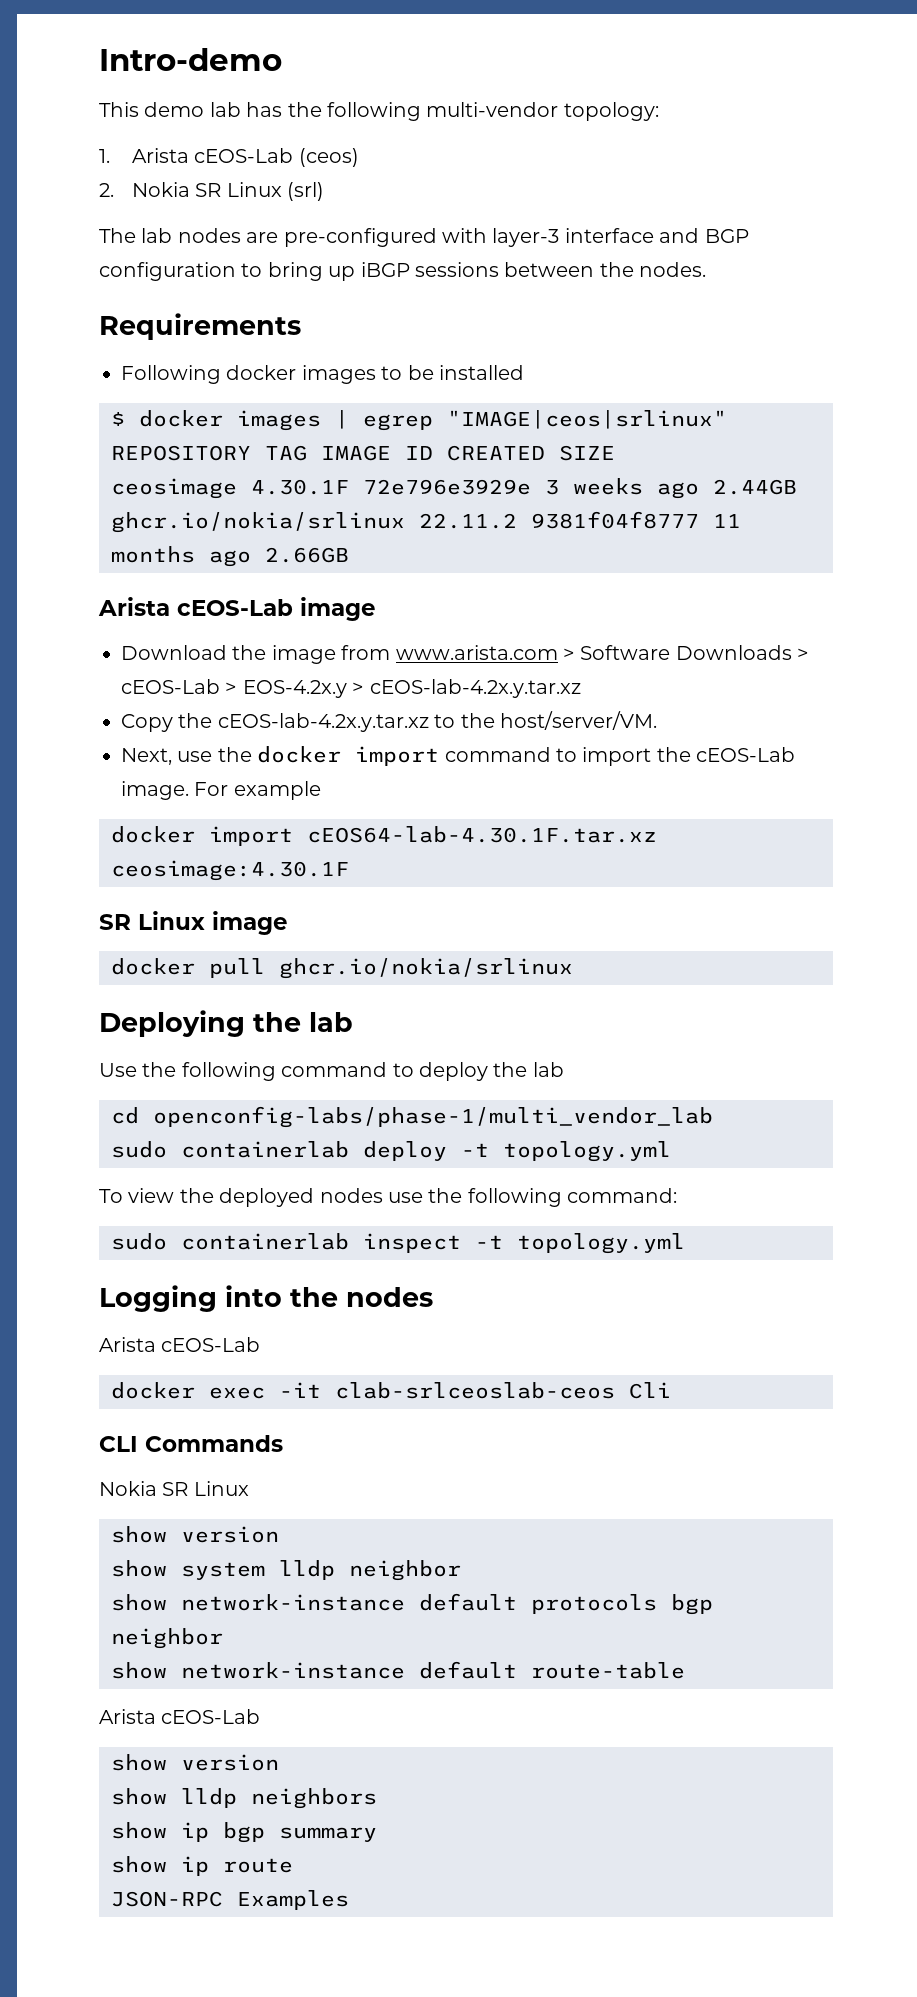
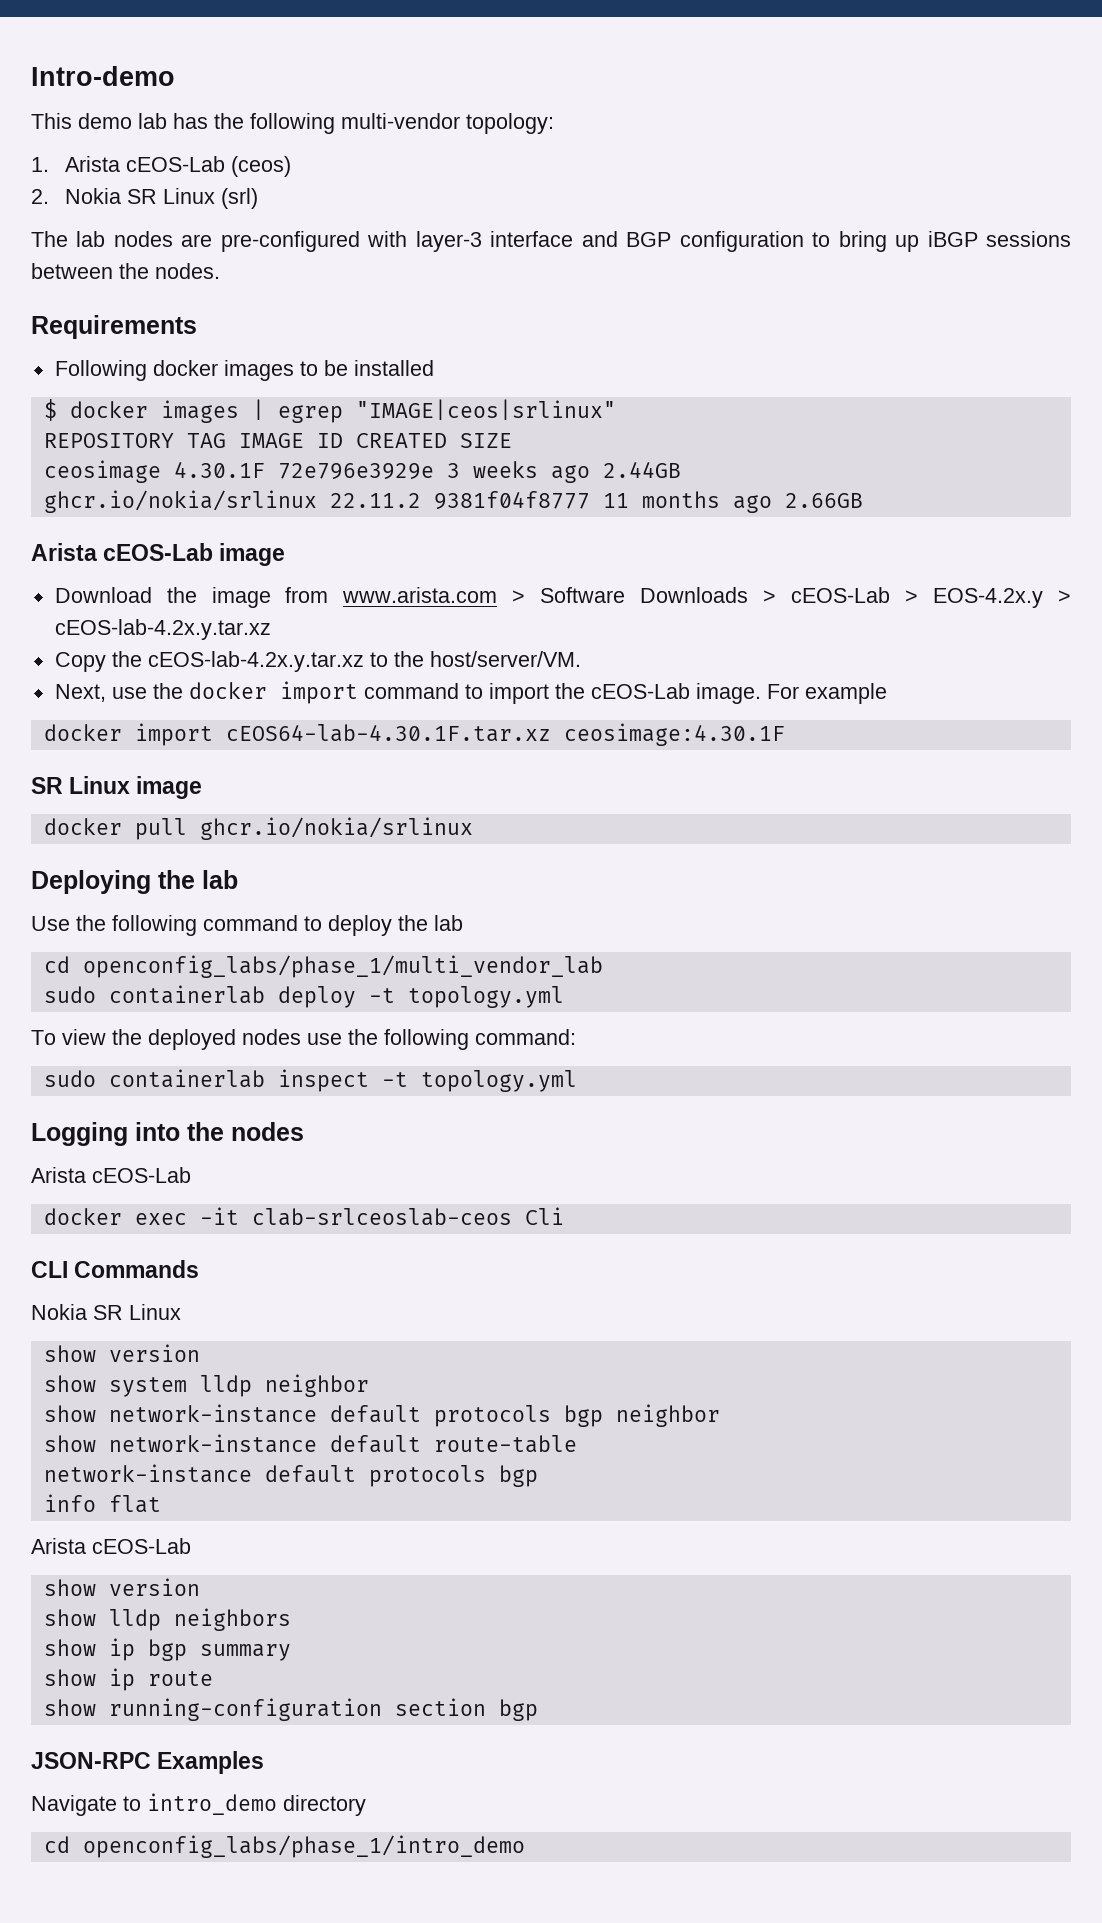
- cd openconfig-labs/phase-1/multi_vendor_lab
+ cd openconfig_labs/phase_1/multi_vendor_lab
  show network-instance default route-table
+ network-instance default protocols bgp
+ info flat
+ show running-configuration section bgp
  JSON-RPC Examples
+ Navigate to intro_demo directory
+ cd openconfig_labs/phase_1/intro_demo

